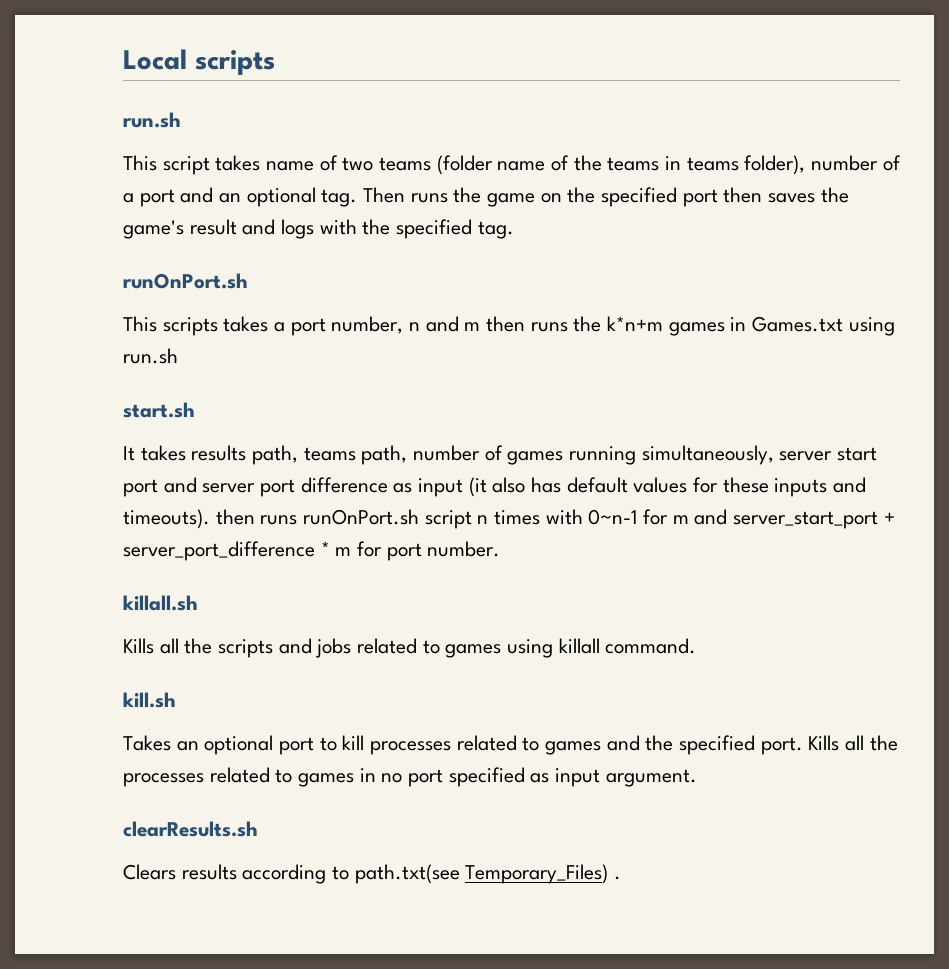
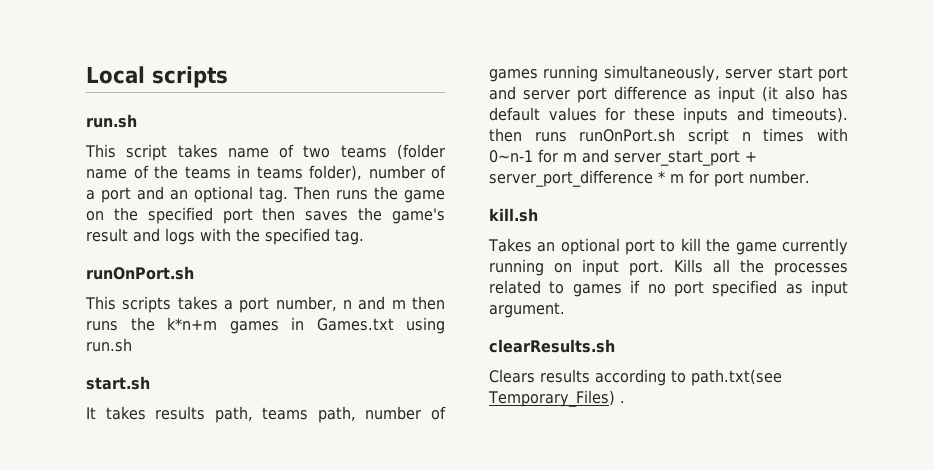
- killall.sh
- Kills all the scripts and jobs related to games using killall command.
- Takes an optional port to kill processes related to games and the specified port.
+ Takes an optional port to kill the game currently running on input port.
- Kills all the processes related to games in no port specified as input argument.
+ Kills all the processes related to games if no port specified as input argument.

